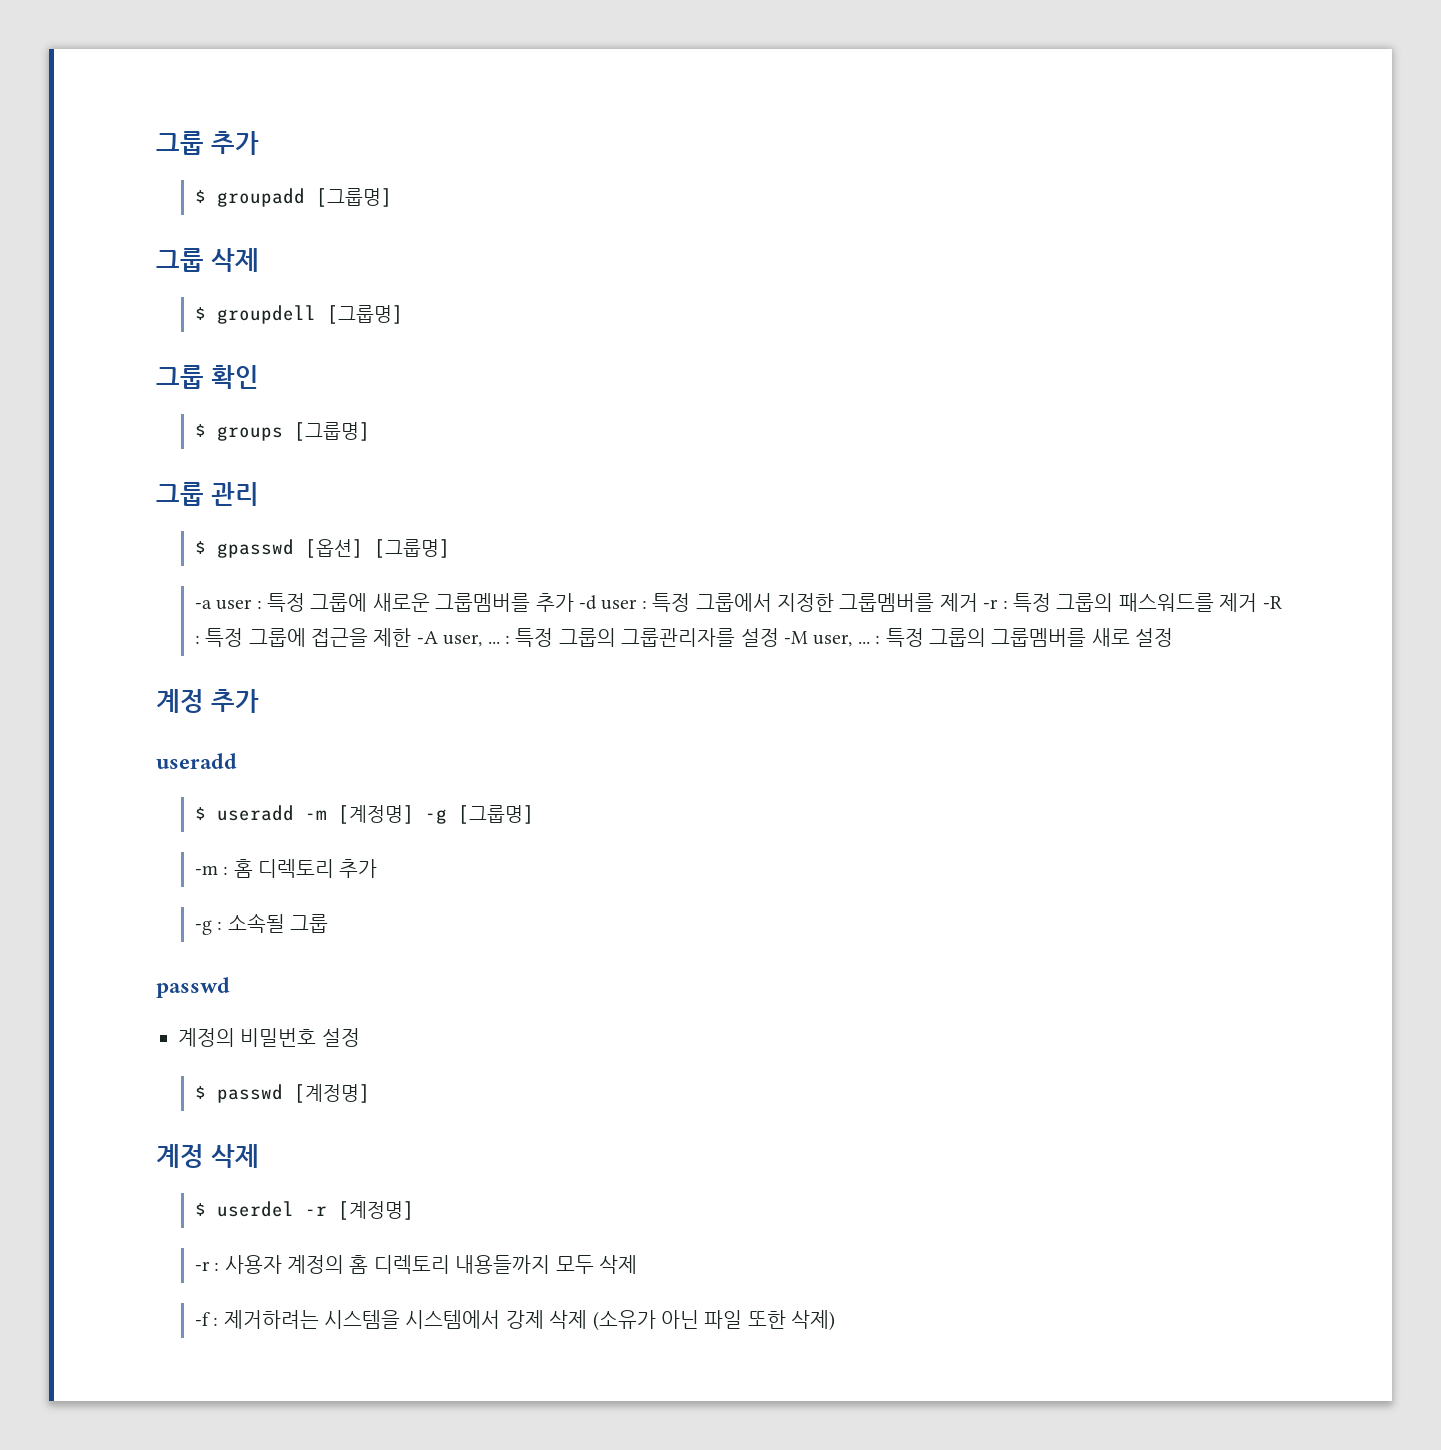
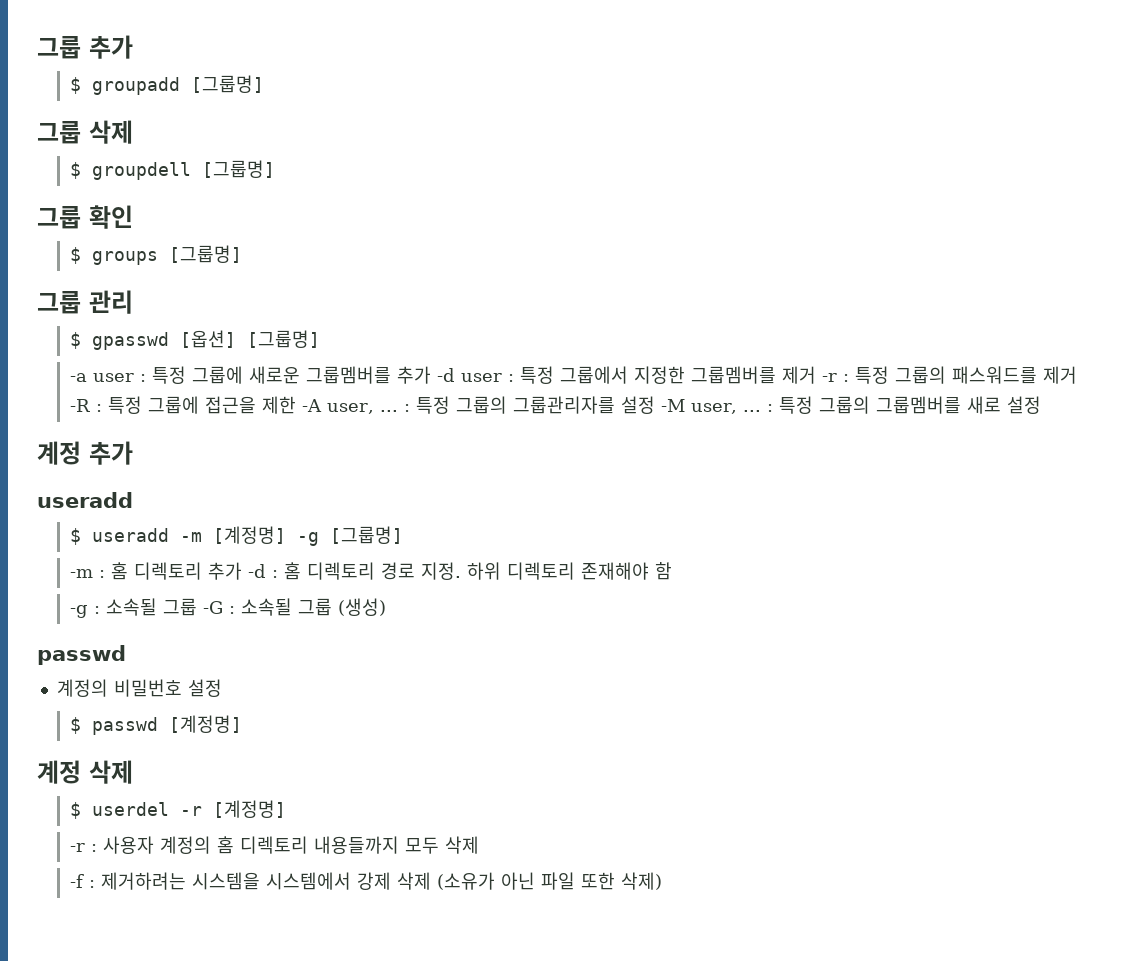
- -m : 홈 디렉토리 추가
+ -m : 홈 디렉토리 추가 -d : 홈 디렉토리 경로 지정. 하위 디렉토리 존재해야 함
- -g : 소속될 그룹
+ -g : 소속될 그룹 -G : 소속될 그룹 (생성)

